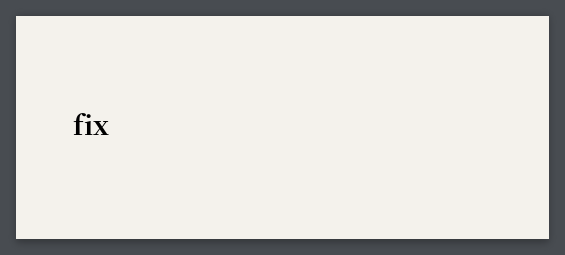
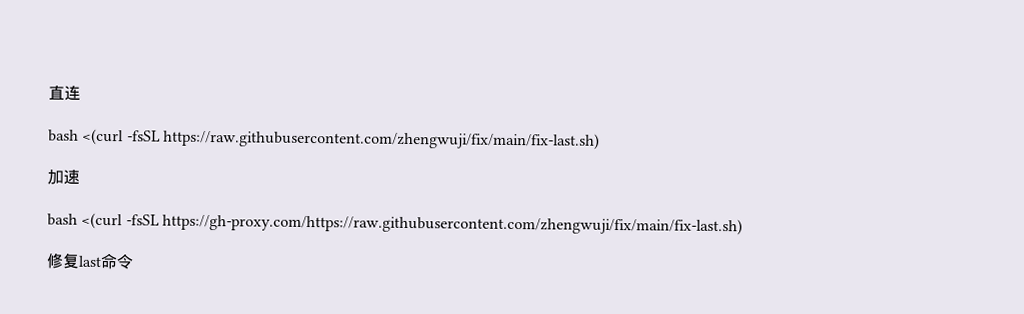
- fix
+ 直连
+ bash <(curl -fsSL https://raw.githubusercontent.com/zhengwuji/fix/main/fix-last.sh)
+ 加速
+ bash <(curl -fsSL https://gh-proxy.com/https://raw.githubusercontent.com/zhengwuji/fix/main/fix-last.sh)
+ 修复last命令

